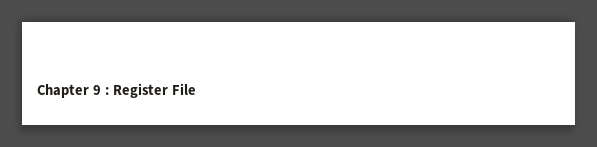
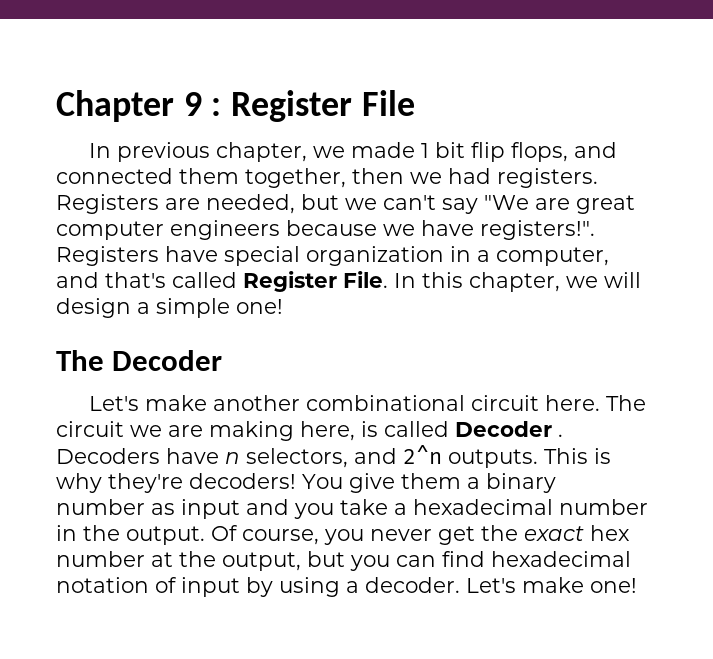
+ In previous chapter, we made 1 bit flip flops, and connected them together, then we had registers. Registers are needed, but we can't say "We are great computer engineers because we have registers!". Registers have special organization in a computer, and that's called Register File. In this chapter, we will design a simple one!
+ The Decoder
+ Let's make another combinational circuit here. The circuit we are making here, is called Decoder . Decoders have n selectors, and 2^n outputs. This is why they're decoders! You give them a binary number as input and you take a hexadecimal number in the output. Of course, you never get the exact hex number at the output, but you can find hexadecimal notation of input by using a decoder. Let's make one!

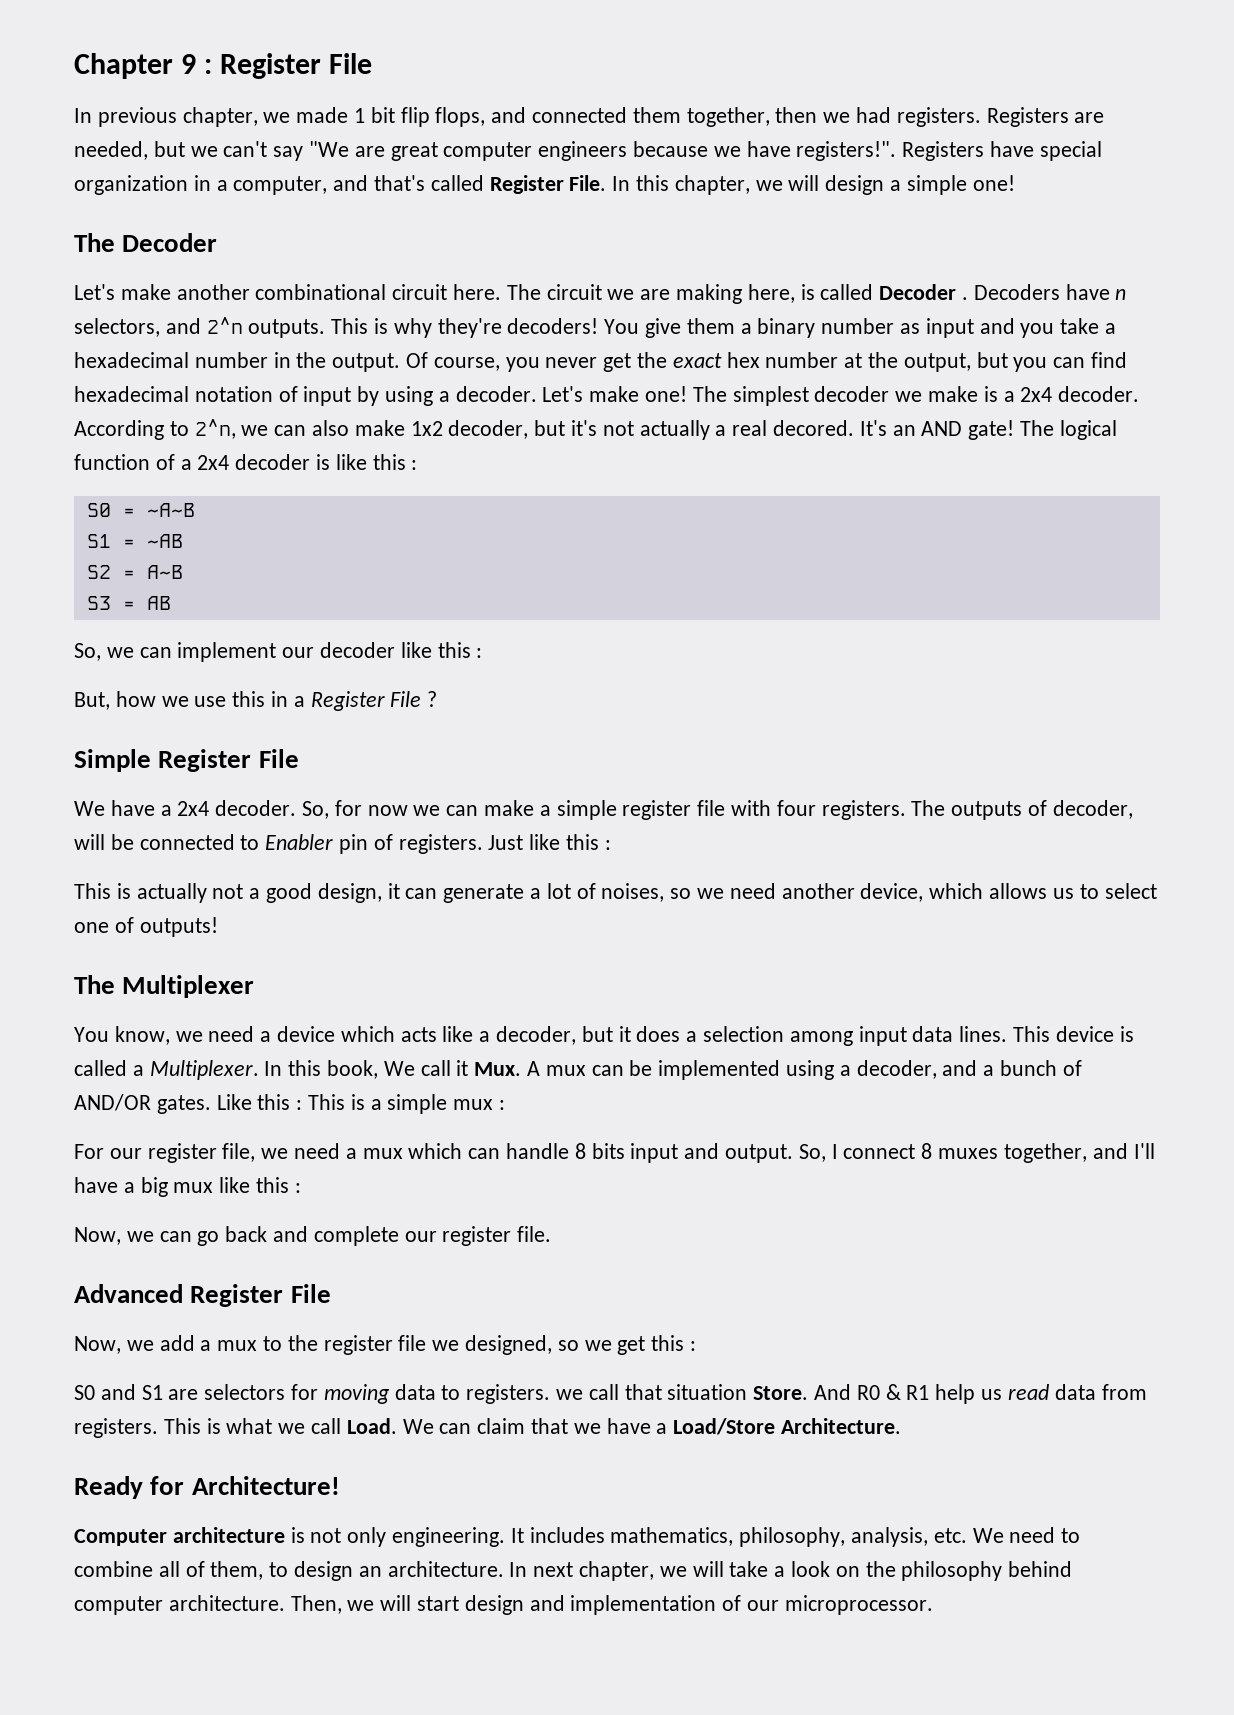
+ The simplest decoder we make is a 2x4 decoder. According to 2^n, we can also make 1x2 decoder, but it's not actually a real decored. It's an AND gate! The logical function of a 2x4 decoder is like this :
+ S0 = ~A~B
+ S1 = ~AB
+ S2 = A~B
+ S3 = AB
+ So, we can implement our decoder like this :
+ But, how we use this in a Register File ?
+ Simple Register File
+ We have a 2x4 decoder. So, for now we can make a simple register file with four registers. The outputs of decoder, will be connected to Enabler pin of registers. Just like this :
+ This is actually not a good design, it can generate a lot of noises, so we need another device, which allows us to select one of outputs!
+ The Multiplexer
+ You know, we need a device which acts like a decoder, but it does a selection among input data lines. This device is called a Multiplexer. In this book, We call it Mux. A mux can be implemented using a decoder, and a bunch of AND/OR gates. Like this : This is a simple mux :
+ For our register file, we need a mux which can handle 8 bits input and output. So, I connect 8 muxes together, and I'll have a big mux like this :
+ Now, we can go back and complete our register file.
+ Advanced Register File
+ Now, we add a mux to the register file we designed, so we get this :
+ S0 and S1 are selectors for moving data to registers. we call that situation Store. And R0 & R1 help us read data from registers. This is what we call Load. We can claim that we have a Load/Store Architecture.
+ Ready for Architecture!
+ Computer architecture is not only engineering. It includes mathematics, philosophy, analysis, etc. We need to combine all of them, to design an architecture. In next chapter, we will take a look on the philosophy behind computer architecture. Then, we will start design and implementation of our microprocessor.

